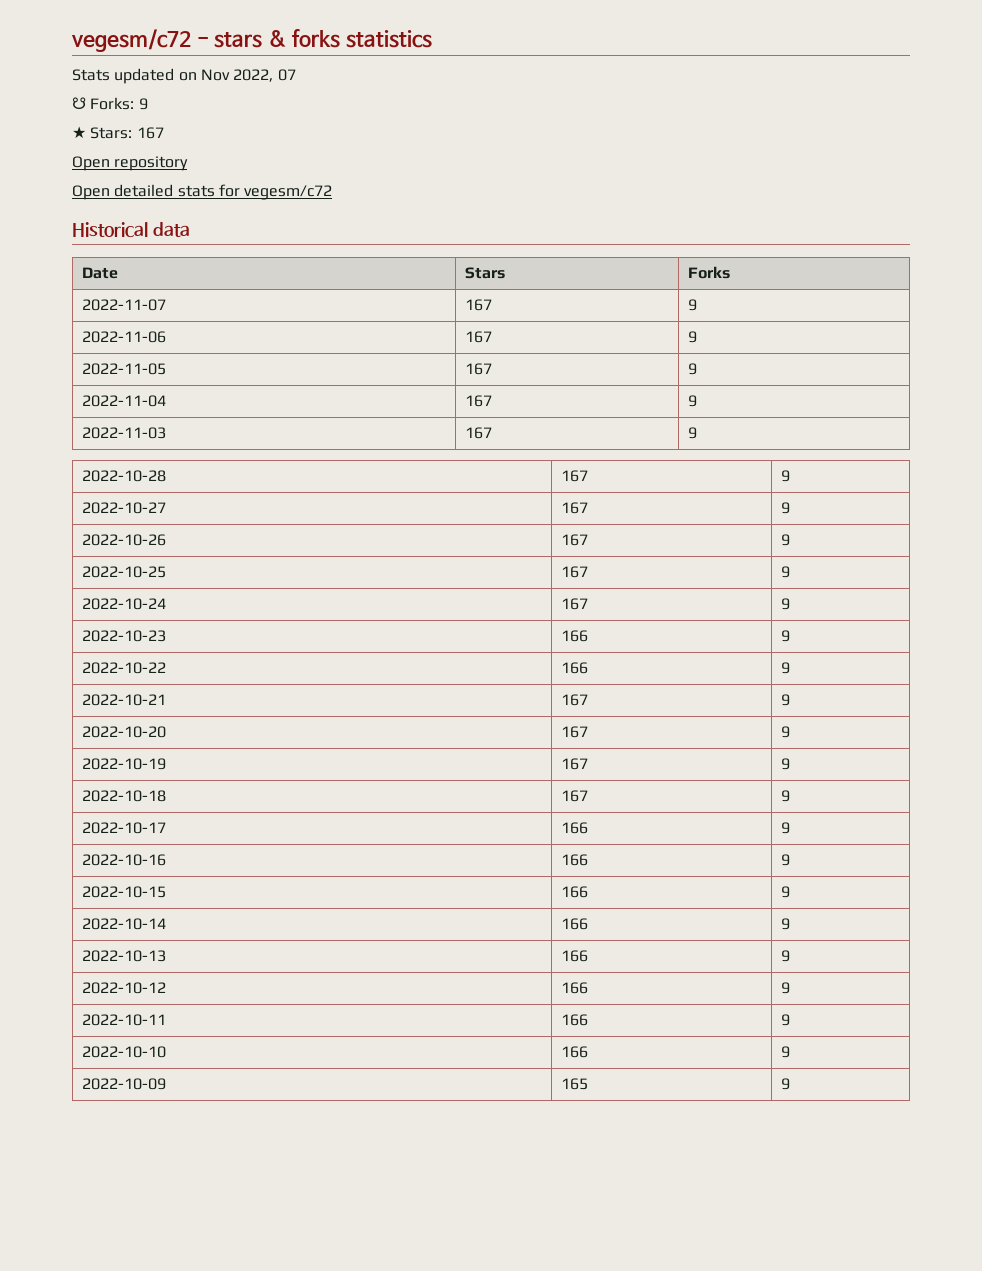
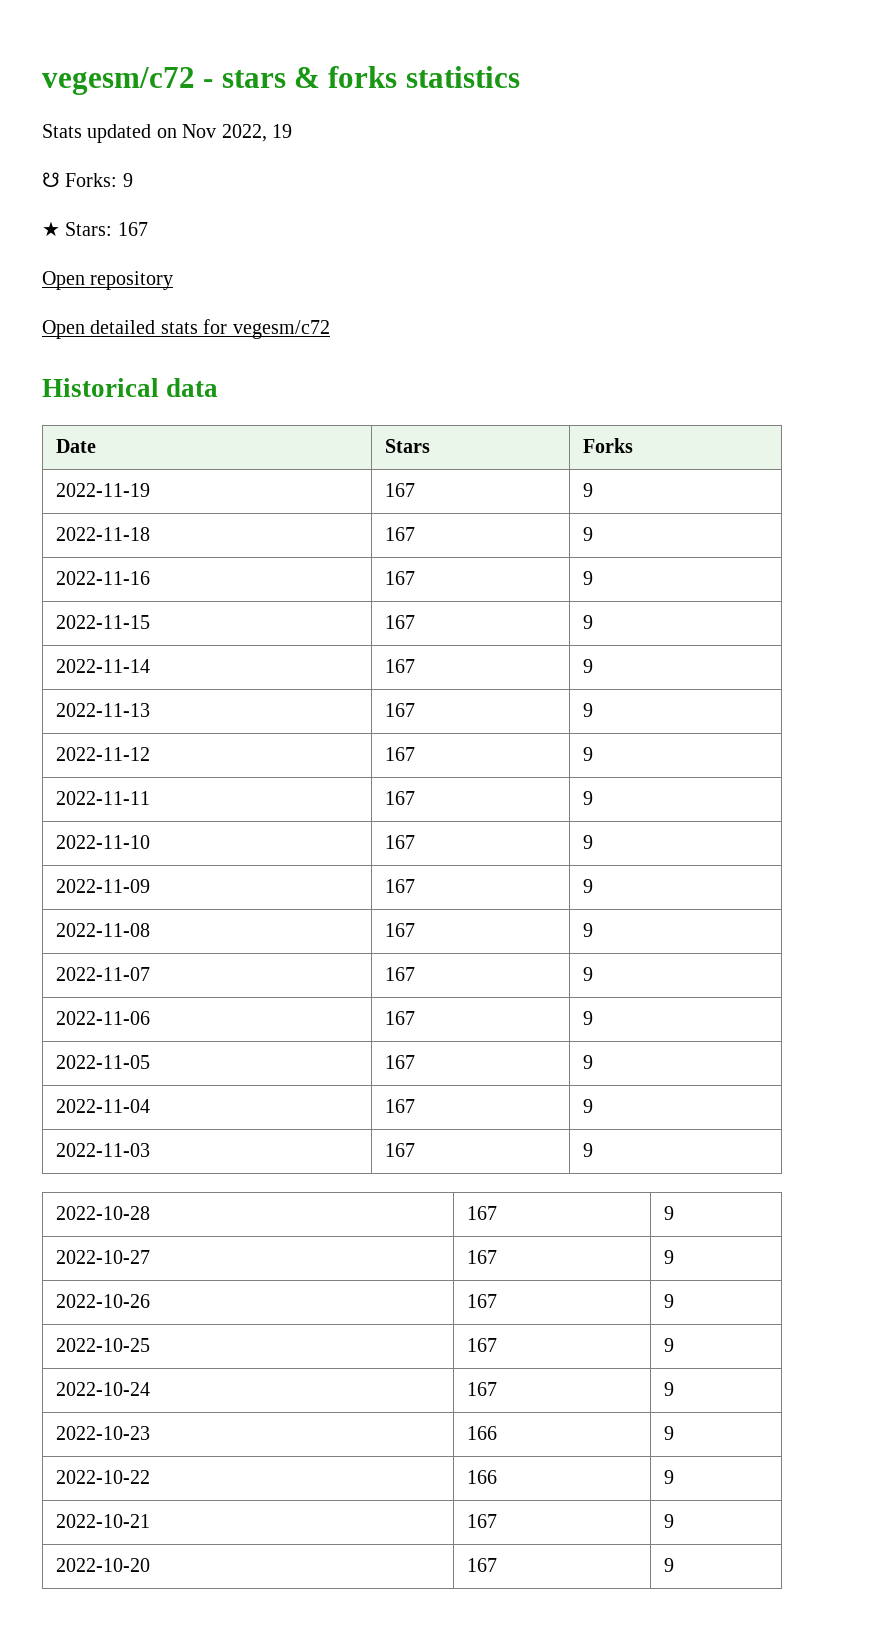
- Stats updated on Nov 2022, 07
+ Stats updated on Nov 2022, 19
+ 2022-11-19 | 167 | 9
+ 2022-11-18 | 167 | 9
+ 2022-11-16 | 167 | 9
+ 2022-11-15 | 167 | 9
+ 2022-11-14 | 167 | 9
+ 2022-11-13 | 167 | 9
+ 2022-11-12 | 167 | 9
+ 2022-11-11 | 167 | 9
+ 2022-11-10 | 167 | 9
+ 2022-11-09 | 167 | 9
+ 2022-11-08 | 167 | 9
- 2022-10-19 | 167 | 9
- 2022-10-18 | 167 | 9
- 2022-10-17 | 166 | 9
- 2022-10-16 | 166 | 9
- 2022-10-15 | 166 | 9
- 2022-10-14 | 166 | 9
- 2022-10-13 | 166 | 9
- 2022-10-12 | 166 | 9
- 2022-10-11 | 166 | 9
- 2022-10-10 | 166 | 9
- 2022-10-09 | 165 | 9

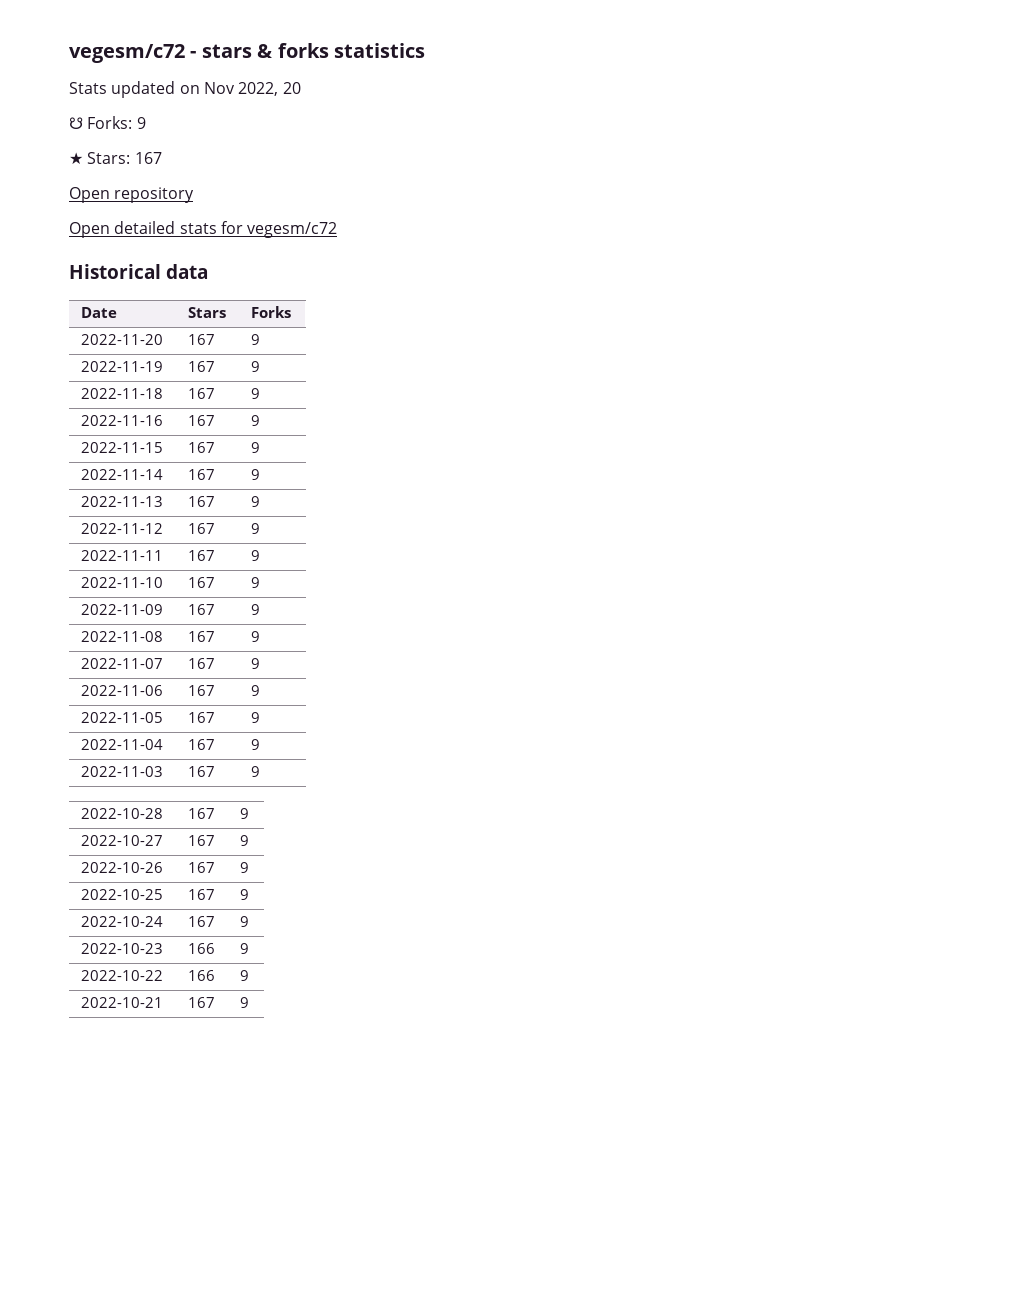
- Stats updated on Nov 2022, 19
+ Stats updated on Nov 2022, 20
+ 2022-11-20 | 167 | 9
- 2022-10-20 | 167 | 9

